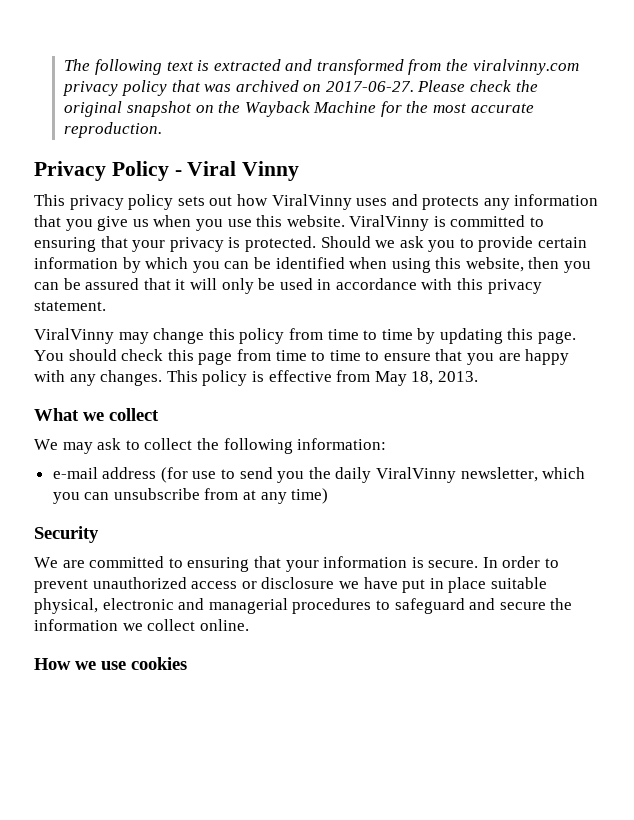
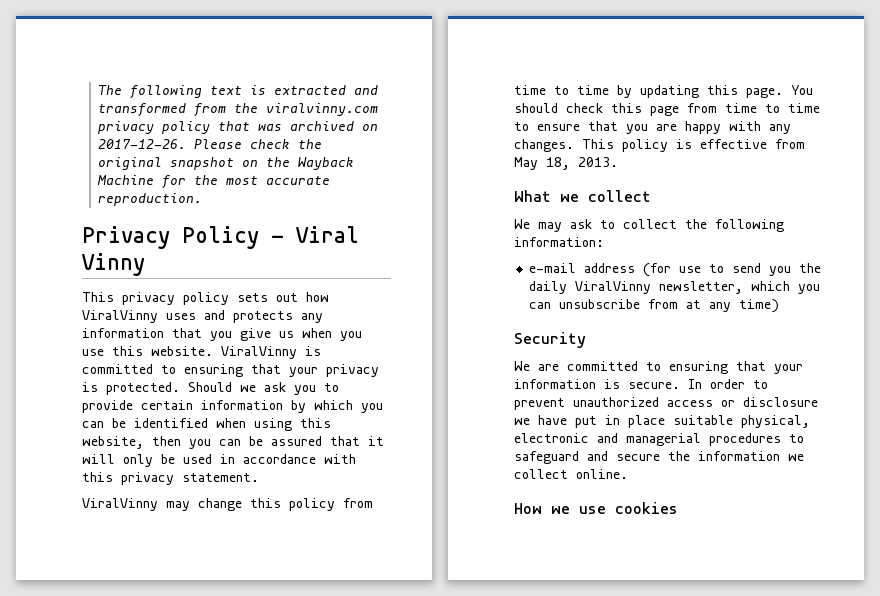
- The following text is extracted and transformed from the viralvinny.com privacy policy that was archived on 2017-06-27.
+ The following text is extracted and transformed from the viralvinny.com privacy policy that was archived on 2017-12-26.

